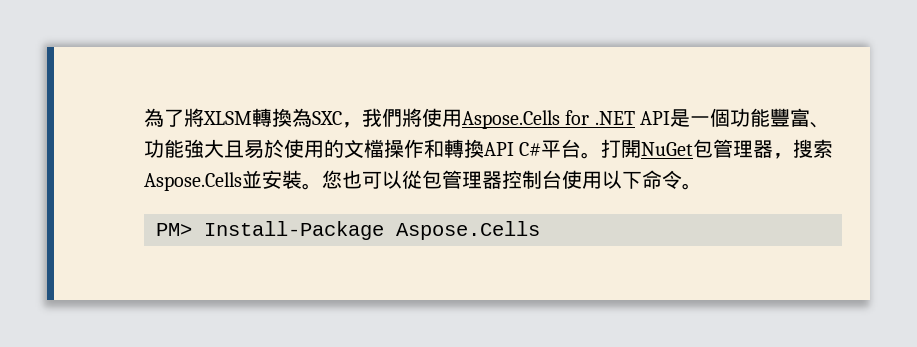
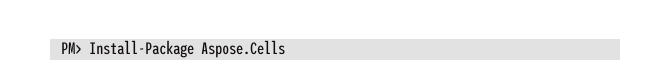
- 為了將XLSM轉換為SXC，我們將使用Aspose.Cells for .NET API是一個功能豐富、功能強大且易於使用的文檔操作和轉換API C#平台。打開NuGet包管理器，搜索Aspose.Cells並安裝。您也可以從包管理器控制台使用以下命令。

